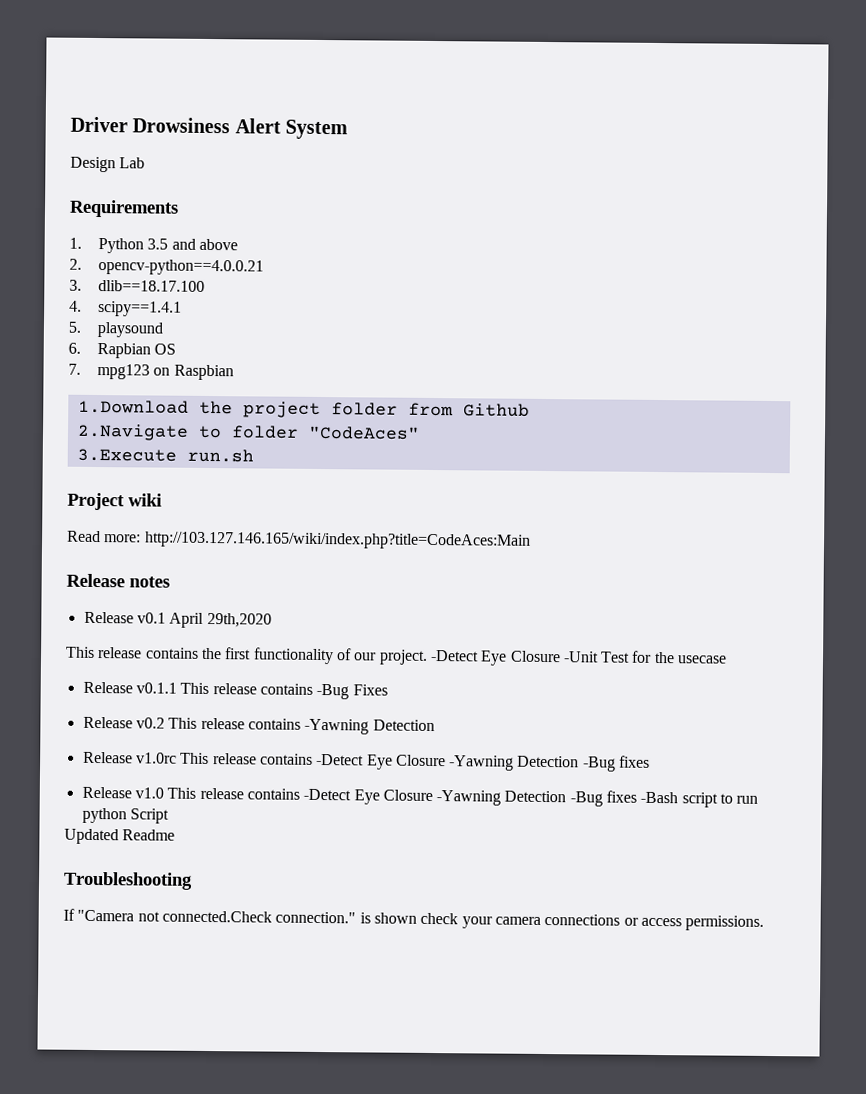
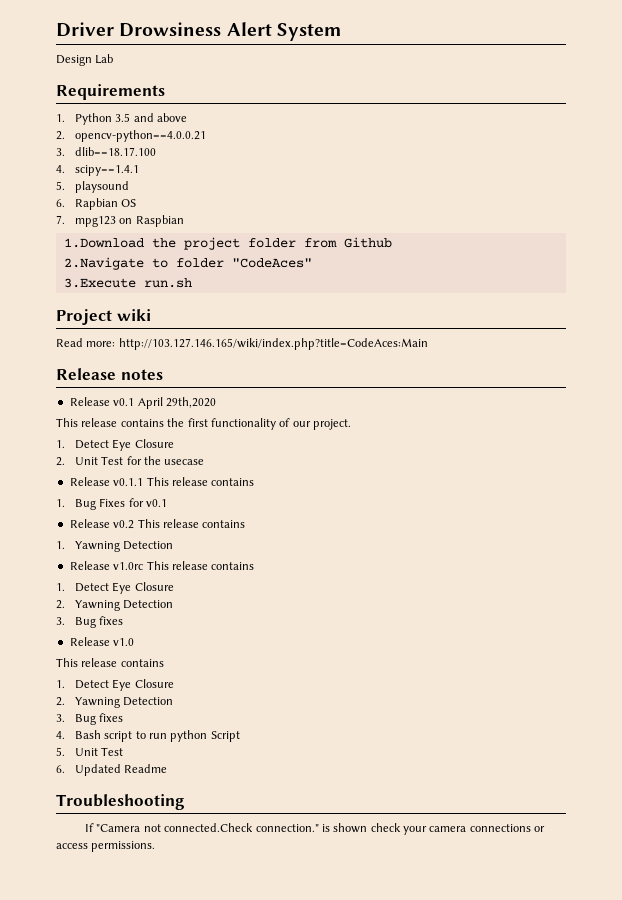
- This release contains the first functionality of our project. -Detect Eye Closure -Unit Test for the usecase
+ This release contains the first functionality of our project.
+ 1. Detect Eye Closure
+ 2. Unit Test for the usecase
- Release v0.1.1 This release contains -Bug Fixes
+ Release v0.1.1 This release contains
+ 1. Bug Fixes for v0.1
- Release v0.2 This release contains -Yawning Detection
+ Release v0.2 This release contains
+ 1. Yawning Detection
- Release v1.0rc This release contains -Detect Eye Closure -Yawning Detection -Bug fixes
+ Release v1.0rc This release contains
+ 1. Detect Eye Closure
+ 2. Yawning Detection
+ 3. Bug fixes
- Release v1.0 This release contains -Detect Eye Closure -Yawning Detection -Bug fixes -Bash script to run python Script
+ Release v1.0
+ This release contains
+ 1. Detect Eye Closure
+ 2. Yawning Detection
+ 3. Bug fixes
+ 4. Bash script to run python Script
- Updated Readme
+ 5. Unit Test
+ 6. Updated Readme

